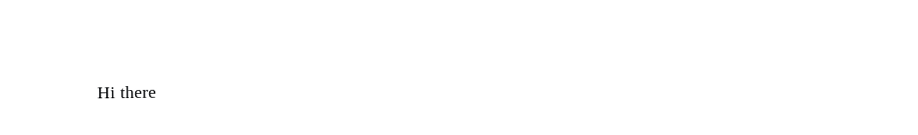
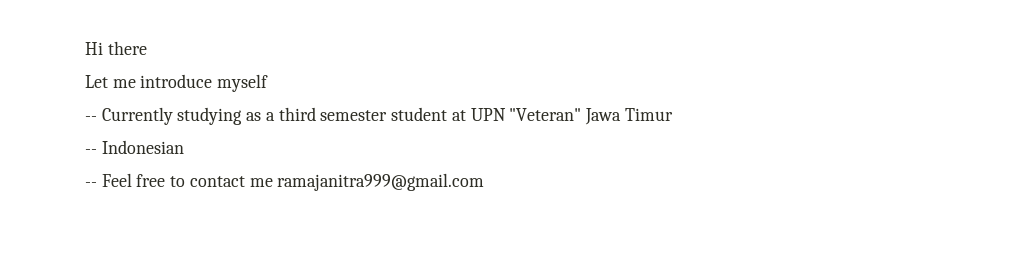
+ Let me introduce myself
+ -- Currently studying as a third semester student at UPN "Veteran" Jawa Timur
+ -- Indonesian
+ -- Feel free to contact me ramajanitra999@gmail.com

